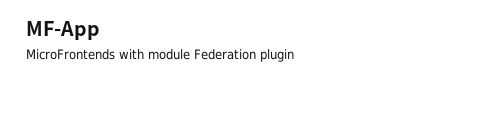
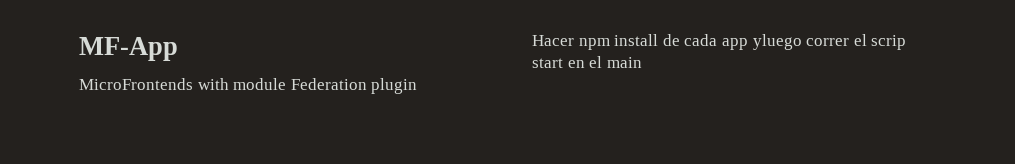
+ Hacer npm install de cada app yluego correr el scrip start en el main

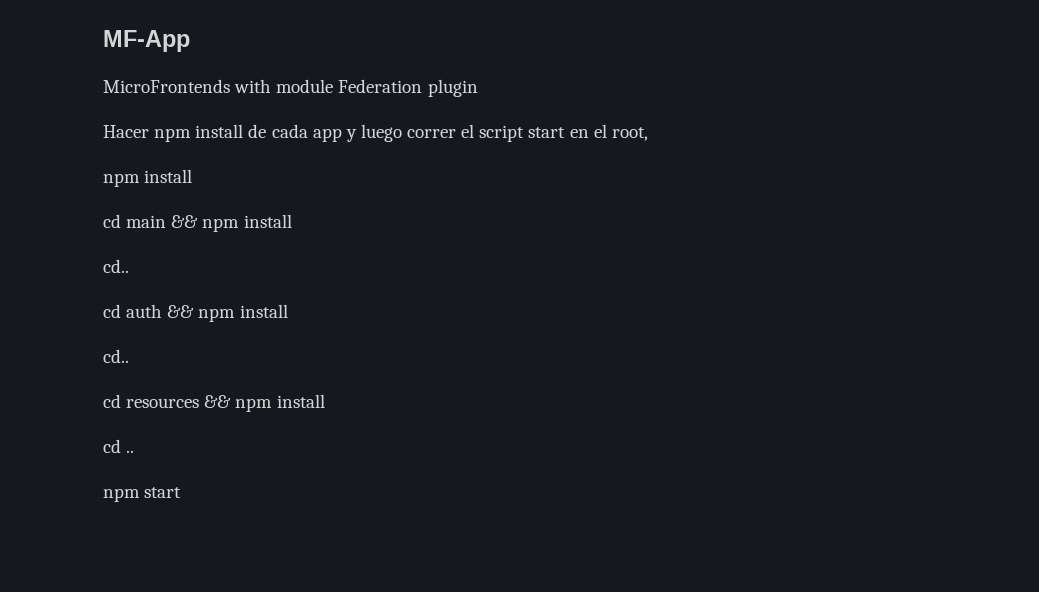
- Hacer npm install de cada app yluego correr el scrip start en el main
+ Hacer npm install de cada app y luego correr el script start en el root,
+ npm install
+ cd main && npm install
+ cd..
+ cd auth && npm install
+ cd..
+ cd resources && npm install
+ cd ..
+ npm start

